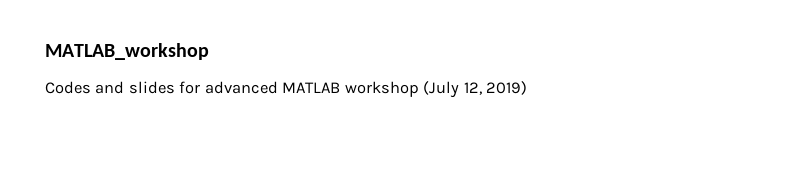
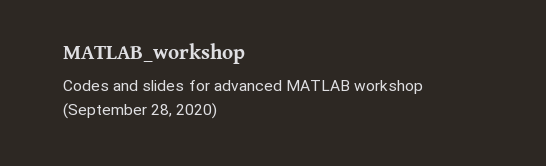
- Codes and slides for advanced MATLAB workshop (July 12, 2019)
+ Codes and slides for advanced MATLAB workshop (September 28, 2020)

